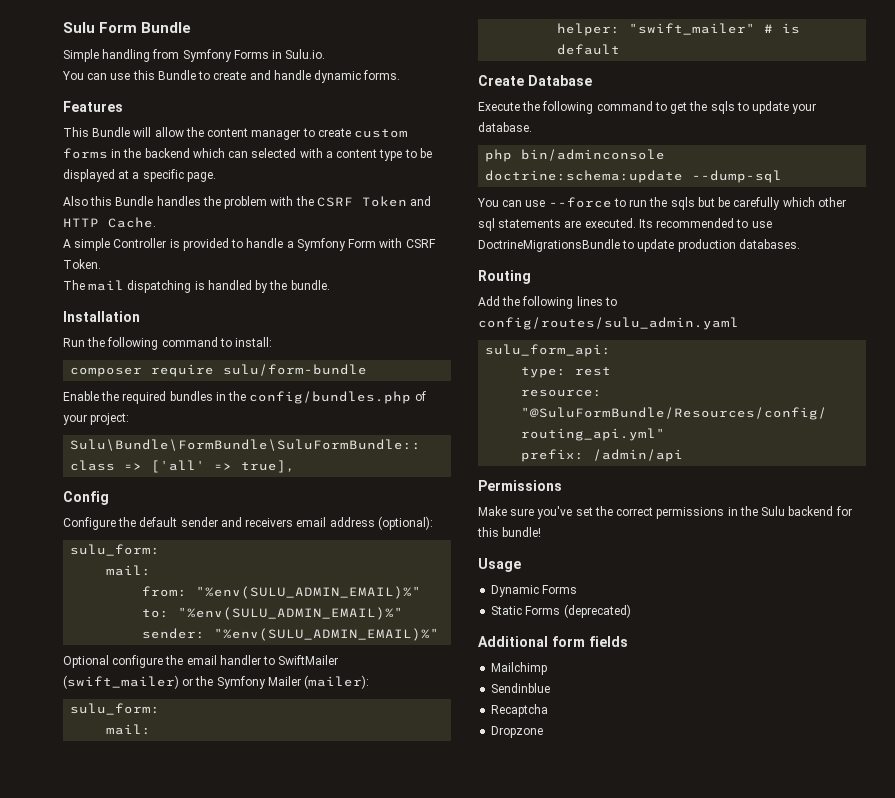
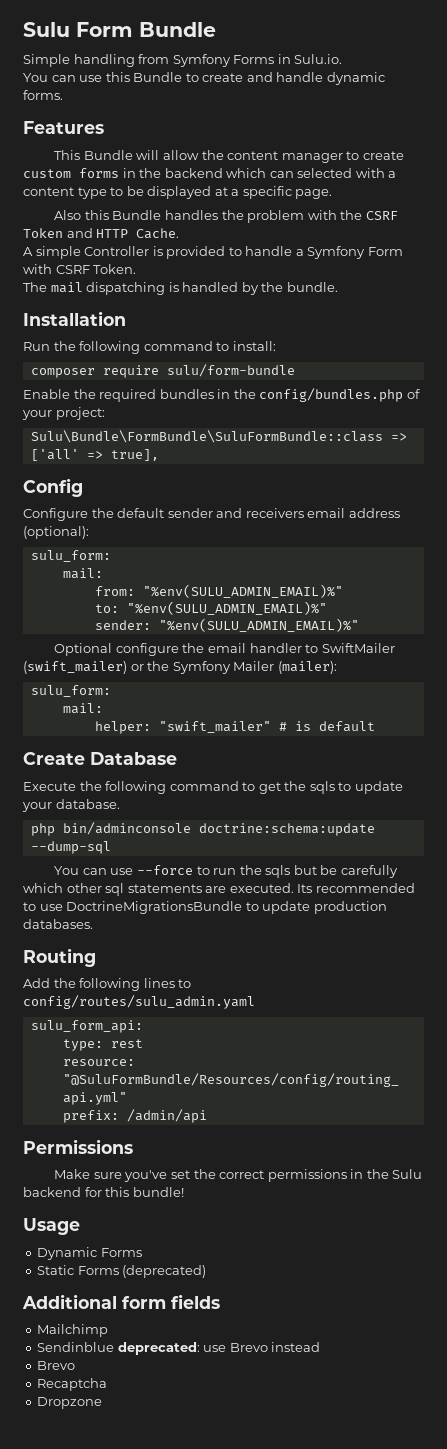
- Sendinblue
+ Sendinblue deprecated: use Brevo instead
+ Brevo

